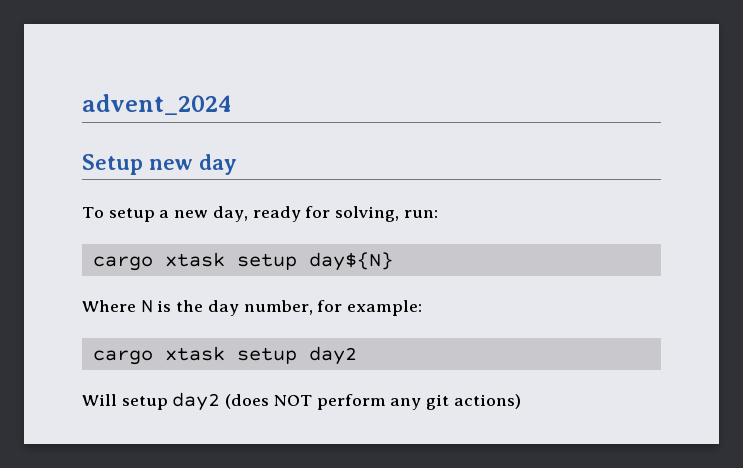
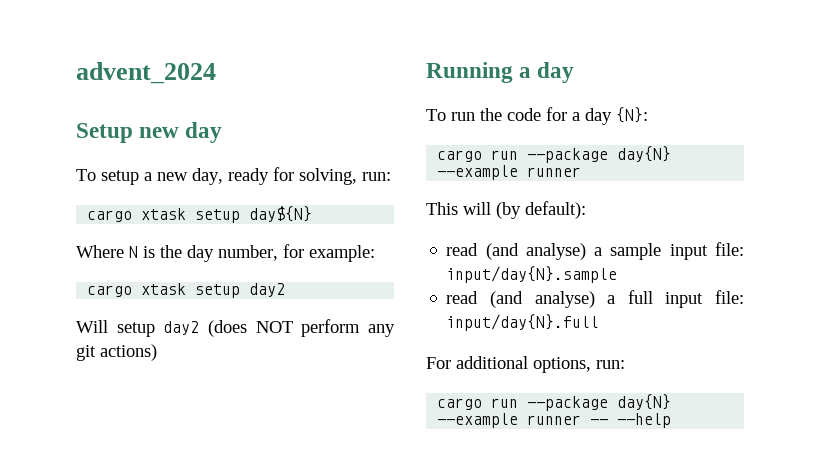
+ Running a day
+ To run the code for a day {N}:
+ cargo run --package day{N} --example runner
+ This will (by default):
+ read (and analyse) a sample input file: input/day{N}.sample
+ read (and analyse) a full input file: input/day{N}.full
+ For additional options, run:
+ cargo run --package day{N} --example runner -- --help

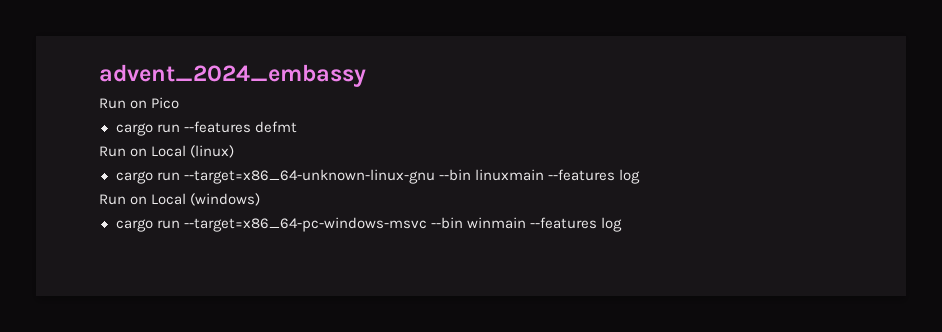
- advent_2024
- Setup new day
- To setup a new day, ready for solving, run:
- cargo xtask setup day${N}
- Where N is the day number, for example:
- cargo xtask setup day2
- Will setup day2 (does NOT perform any git actions)
- Running a day
- To run the code for a day {N}:
- cargo run --package day{N} --example runner
- This will (by default):
- read (and analyse) a sample input file: input/day{N}.sample
- read (and analyse) a full input file: input/day{N}.full
- For additional options, run:
- cargo run --package day{N} --example runner -- --help
+ advent_2024_embassy
+ Run on Pico
+ cargo run --features defmt
+ Run on Local (linux)
+ cargo run --target=x86_64-unknown-linux-gnu --bin linuxmain --features log
+ Run on Local (windows)
+ cargo run --target=x86_64-pc-windows-msvc --bin winmain --features log

